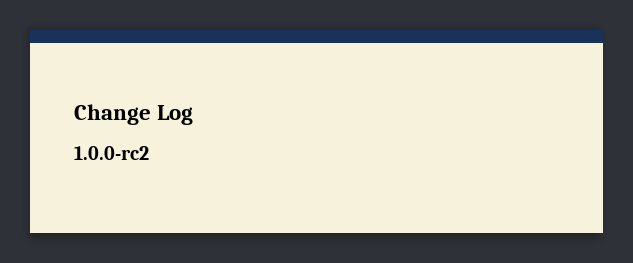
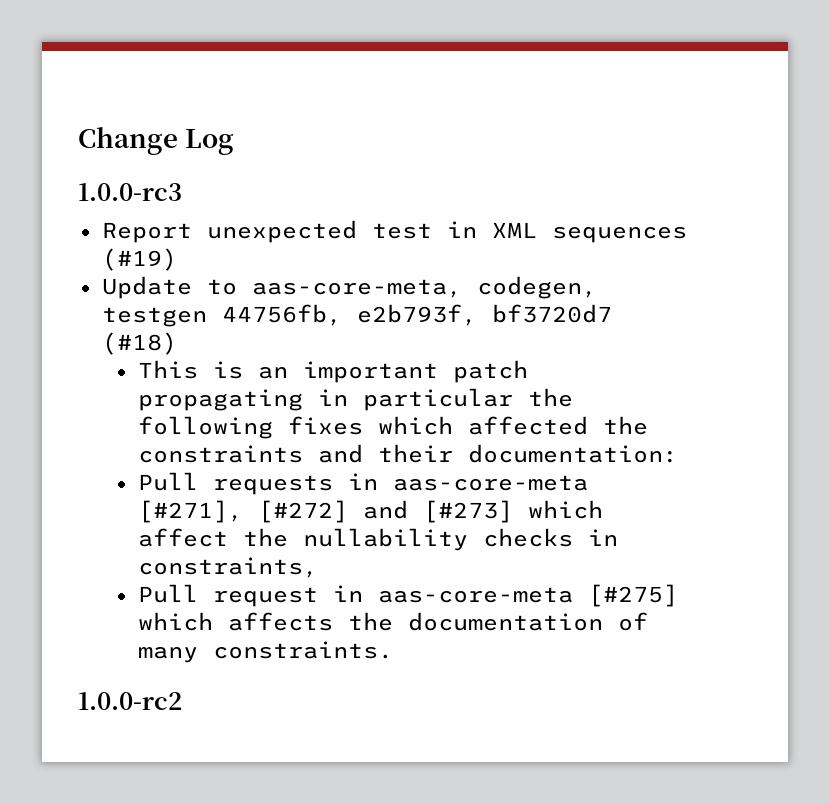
+ 1.0.0-rc3
+ Report unexpected test in XML sequences (#19)
+ Update to aas-core-meta, codegen, testgen 44756fb, e2b793f, bf3720d7 (#18)
+ This is an important patch propagating in particular the following fixes which affected the constraints and their documentation:
+ Pull requests in aas-core-meta [#271], [#272] and [#273] which affect the nullability checks in constraints,
+ Pull request in aas-core-meta [#275] which affects the documentation of many constraints.

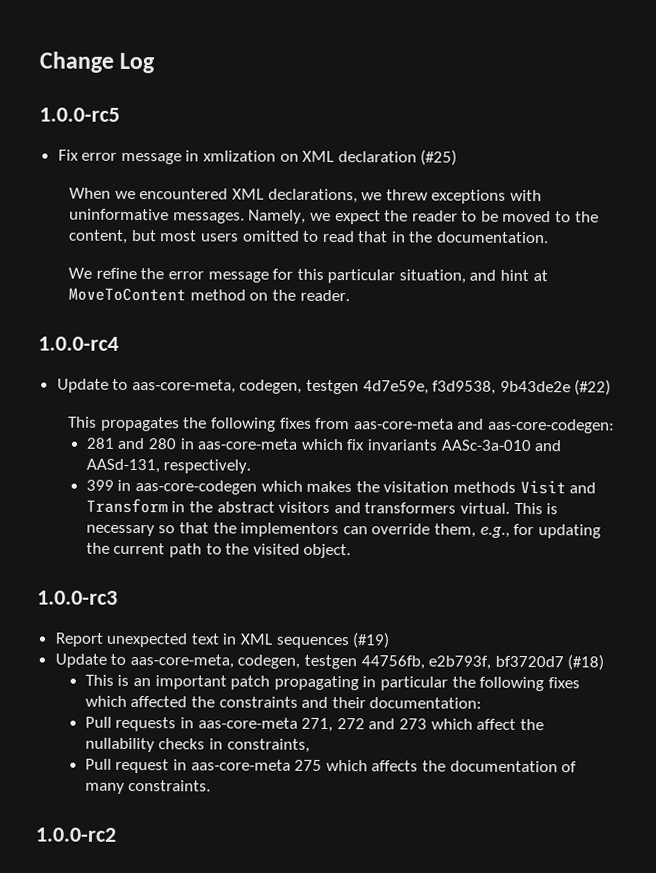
+ 1.0.0-rc5
+ Fix error message in xmlization on XML declaration (#25)
+ When we encountered XML declarations, we threw exceptions with uninformative messages. Namely, we expect the reader to be moved to the content, but most users omitted to read that in the documentation.
+ We refine the error message for this particular situation, and hint at MoveToContent method on the reader.
+ 1.0.0-rc4
+ Update to aas-core-meta, codegen, testgen 4d7e59e, f3d9538, 9b43de2e (#22)
+ This propagates the following fixes from aas-core-meta and aas-core-codegen:
+ 281 and 280 in aas-core-meta which fix invariants AASc-3a-010 and AASd-131, respectively.
+ 399 in aas-core-codegen which makes the visitation methods Visit and Transform in the abstract visitors and transformers virtual. This is necessary so that the implementors can override them, e.g., for updating the current path to the visited object.
- Report unexpected test in XML sequences (#19)
+ Report unexpected text in XML sequences (#19)
- Pull requests in aas-core-meta [#271], [#272] and [#273] which affect the nullability checks in constraints,
+ Pull requests in aas-core-meta 271, 272 and 273 which affect the nullability checks in constraints,
- Pull request in aas-core-meta [#275] which affects the documentation of many constraints.
+ Pull request in aas-core-meta 275 which affects the documentation of many constraints.

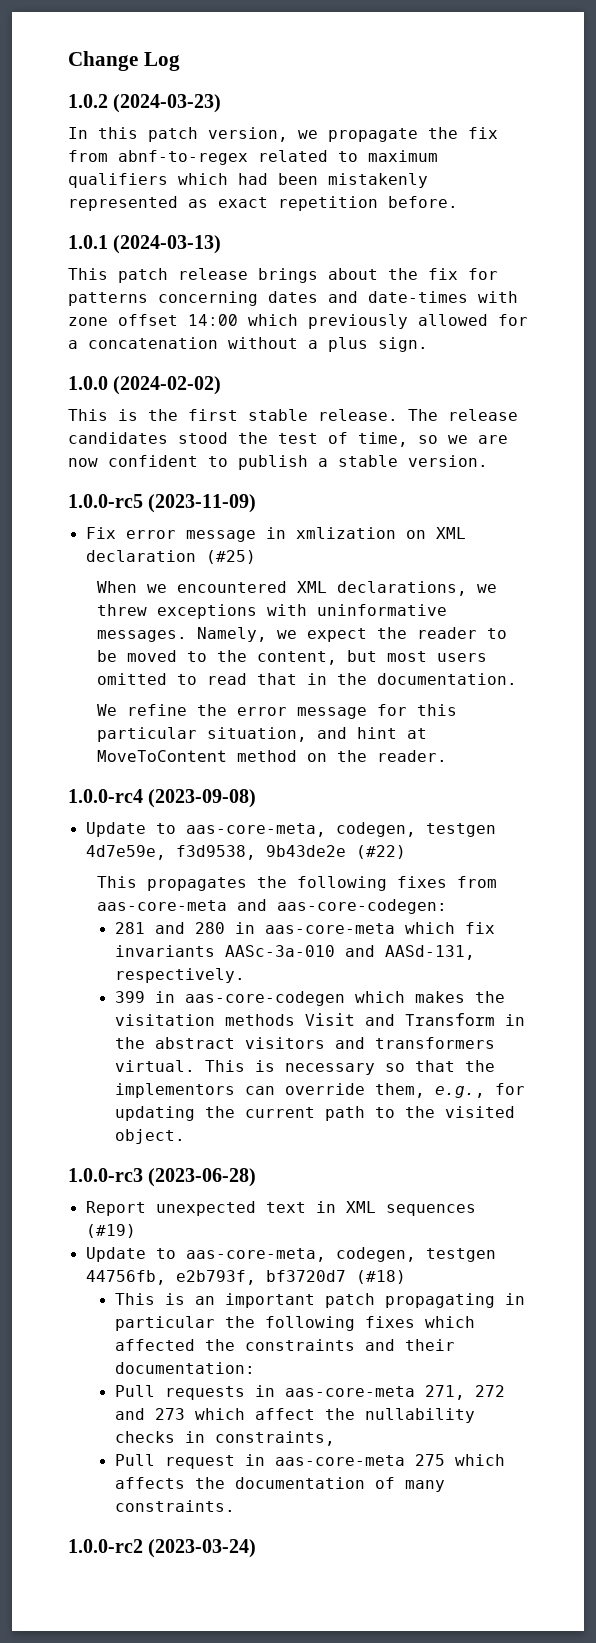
+ 1.0.2 (2024-03-23)
+ In this patch version, we propagate the fix from abnf-to-regex related to maximum qualifiers which had been mistakenly represented as exact repetition before.
+ 1.0.1 (2024-03-13)
+ This patch release brings about the fix for patterns concerning dates and date-times with zone offset 14:00 which previously allowed for a concatenation without a plus sign.
+ 1.0.0 (2024-02-02)
+ This is the first stable release. The release candidates stood the test of time, so we are now confident to publish a stable version.
- 1.0.0-rc5
+ 1.0.0-rc5 (2023-11-09)
- 1.0.0-rc4
+ 1.0.0-rc4 (2023-09-08)
- 1.0.0-rc3
+ 1.0.0-rc3 (2023-06-28)
- 1.0.0-rc2
+ 1.0.0-rc2 (2023-03-24)

